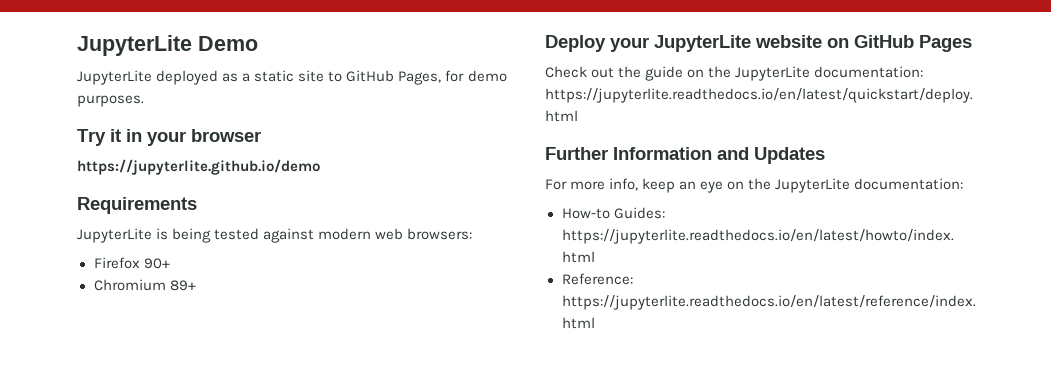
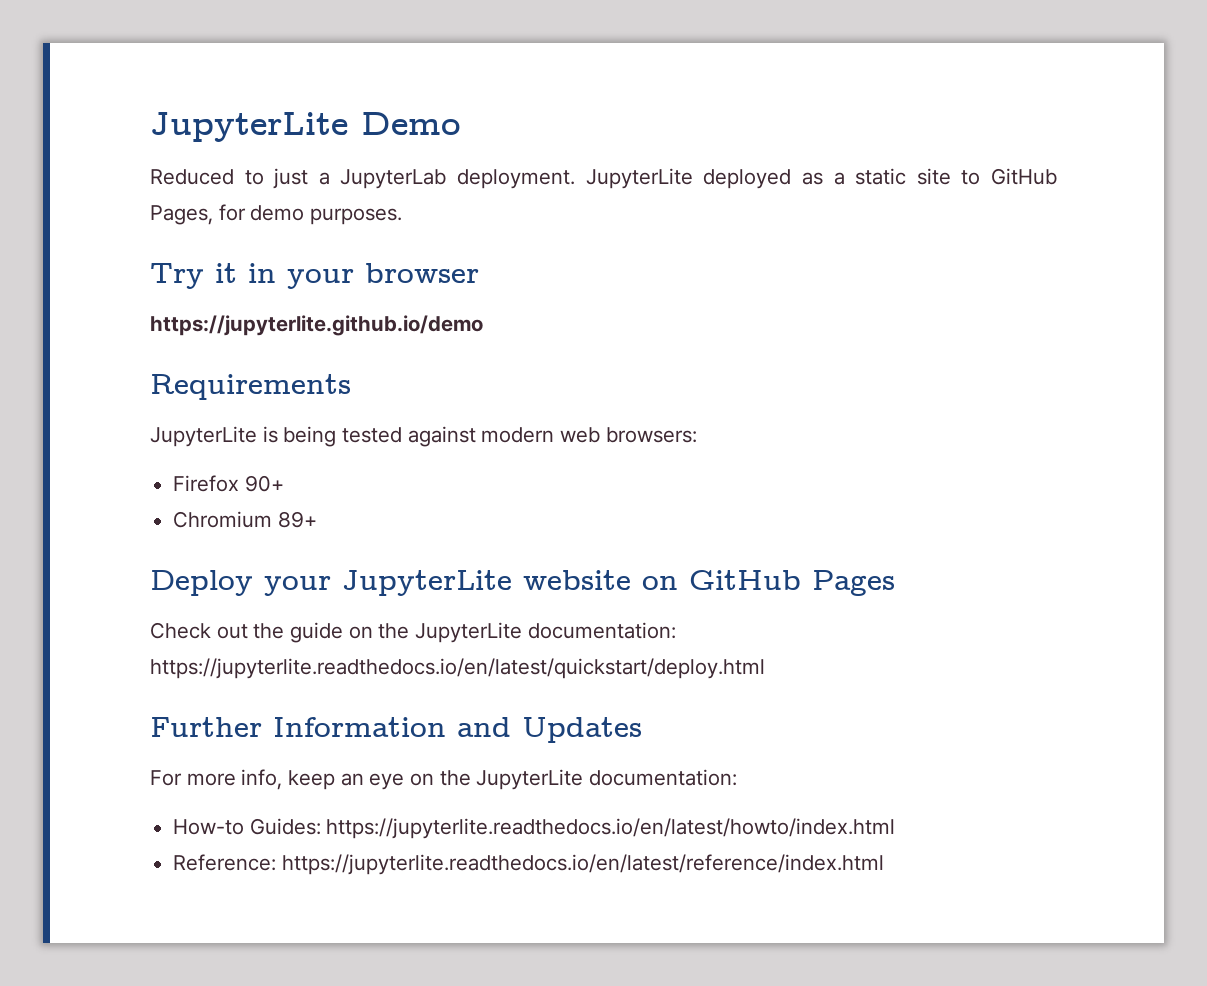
+ Reduced to just a JupyterLab deployment.

